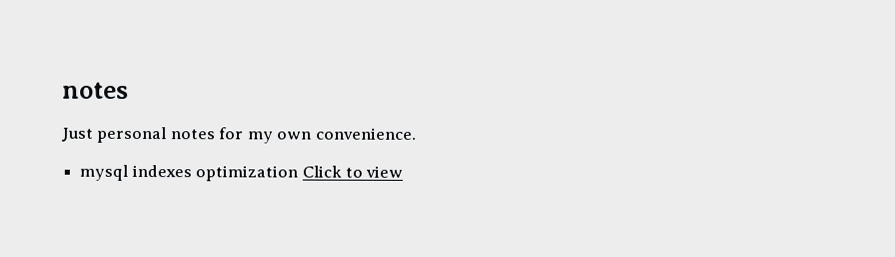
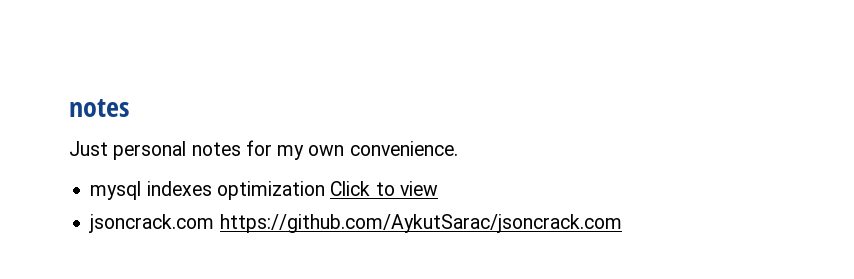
+ jsoncrack.com https://github.com/AykutSarac/jsoncrack.com

